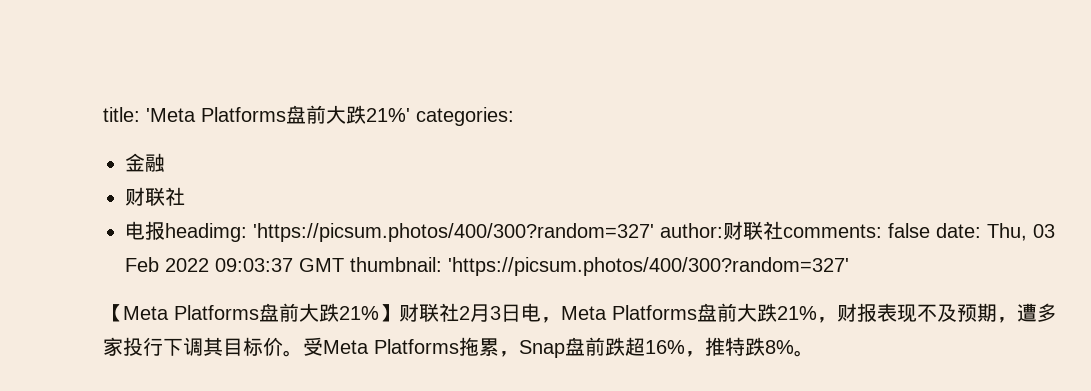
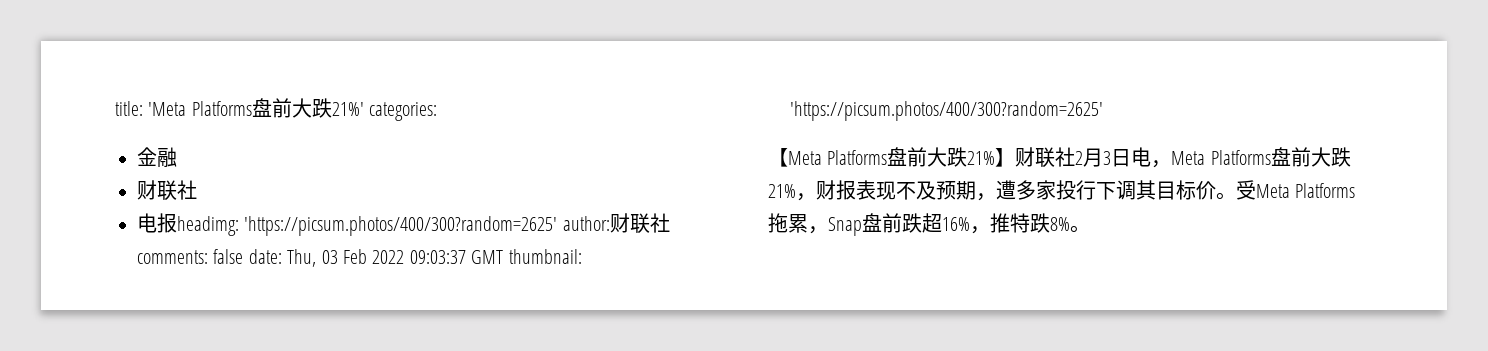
- 电报headimg: 'https://picsum.photos/400/300?random=327' author:财联社comments: false date: Thu, 03 Feb 2022 09:03:37 GMT thumbnail: 'https://picsum.photos/400/300?random=327'
+ 电报headimg: 'https://picsum.photos/400/300?random=2625' author:财联社comments: false date: Thu, 03 Feb 2022 09:03:37 GMT thumbnail: 'https://picsum.photos/400/300?random=2625'

